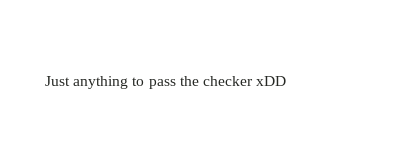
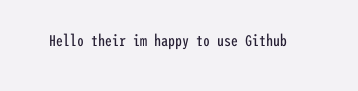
- Just anything to pass the checker xDD
+ Hello their im happy to use Github

